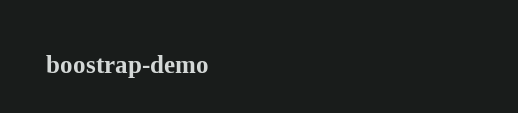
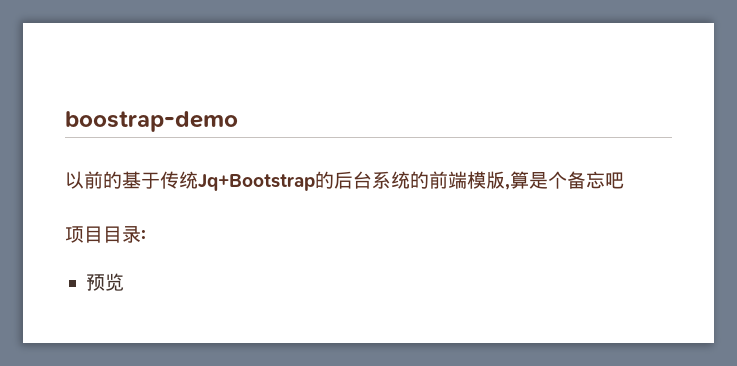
+ 以前的基于传统Jq+Bootstrap的后台系统的前端模版,算是个备忘吧
+ 项目目录:
+ 预览

